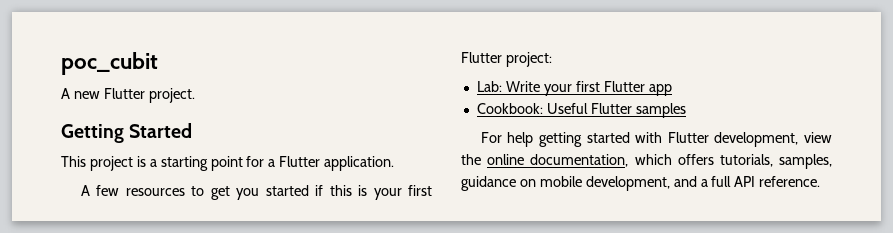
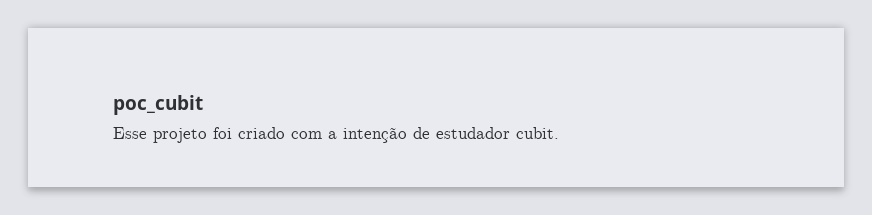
- A new Flutter project.
- Getting Started
- This project is a starting point for a Flutter application.
- A few resources to get you started if this is your first Flutter project:
- Lab: Write your first Flutter app
- Cookbook: Useful Flutter samples
- For help getting started with Flutter development, view the online documentation, which offers tutorials, samples, guidance on mobile development, and a full API reference.
+ Esse projeto foi criado com a intenção de estudador cubit.

